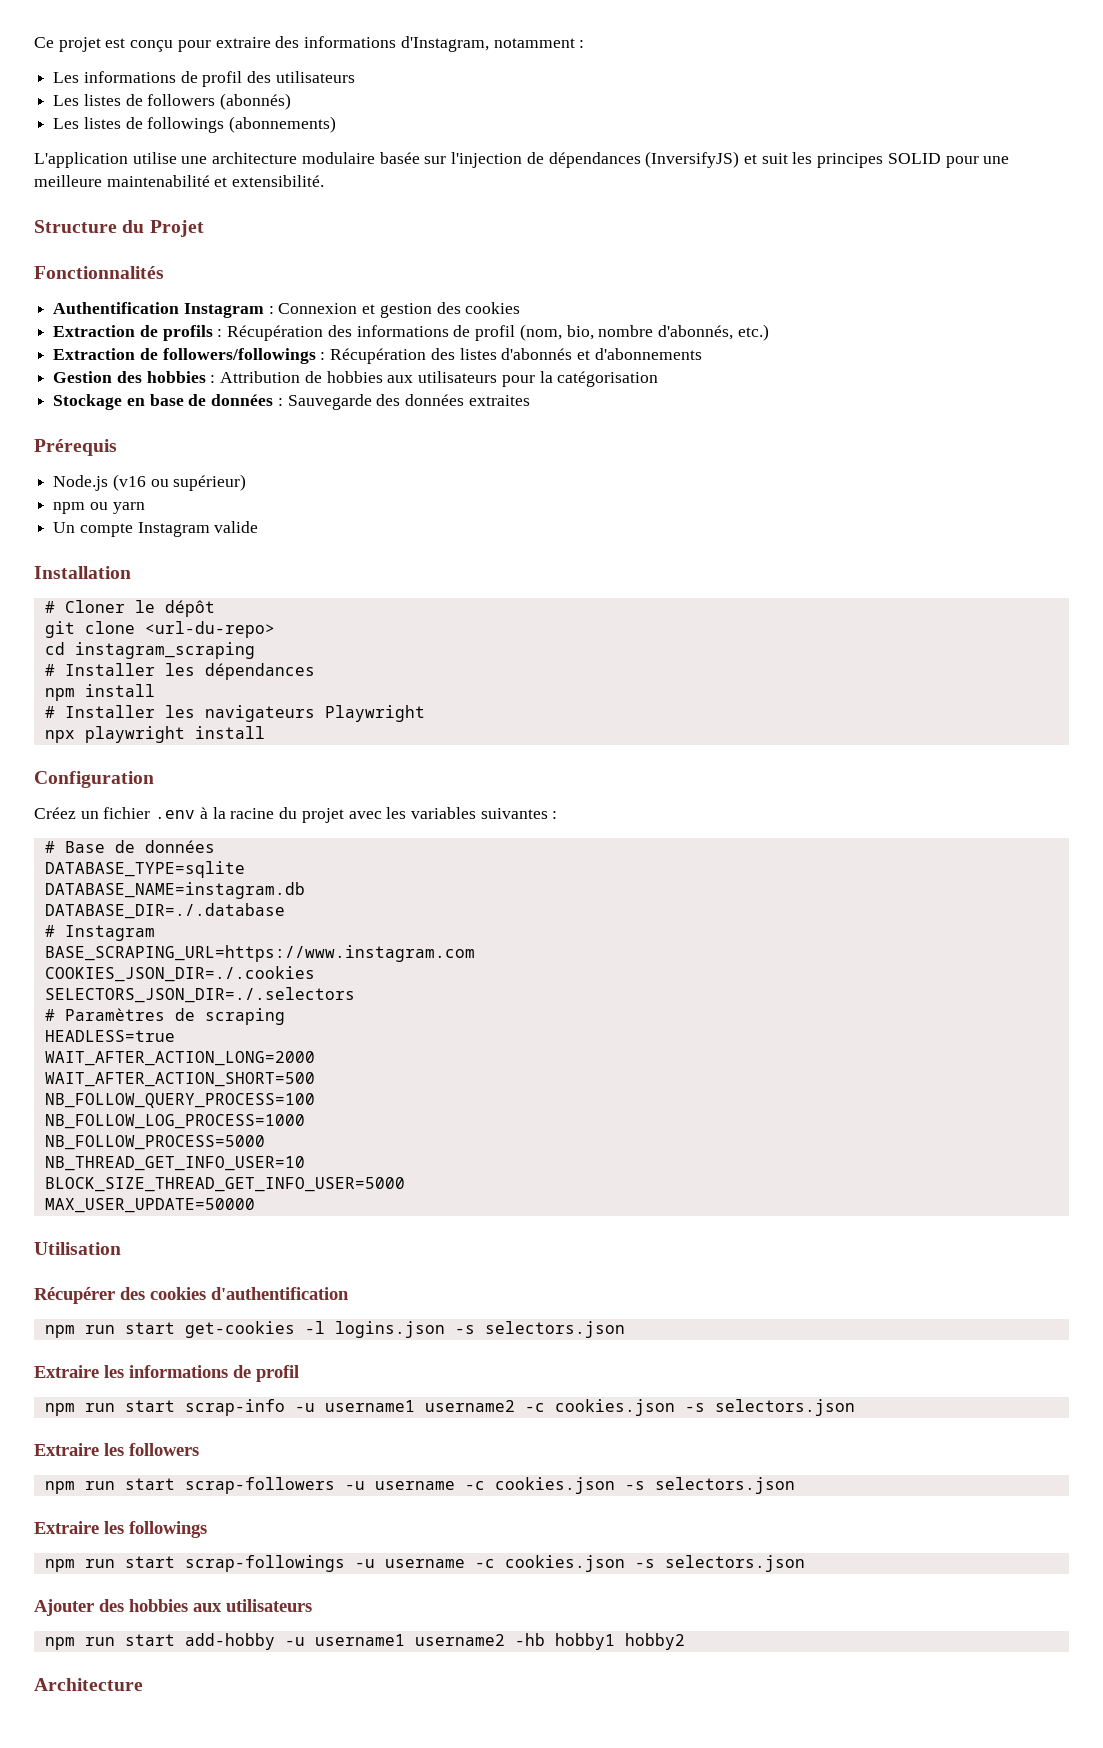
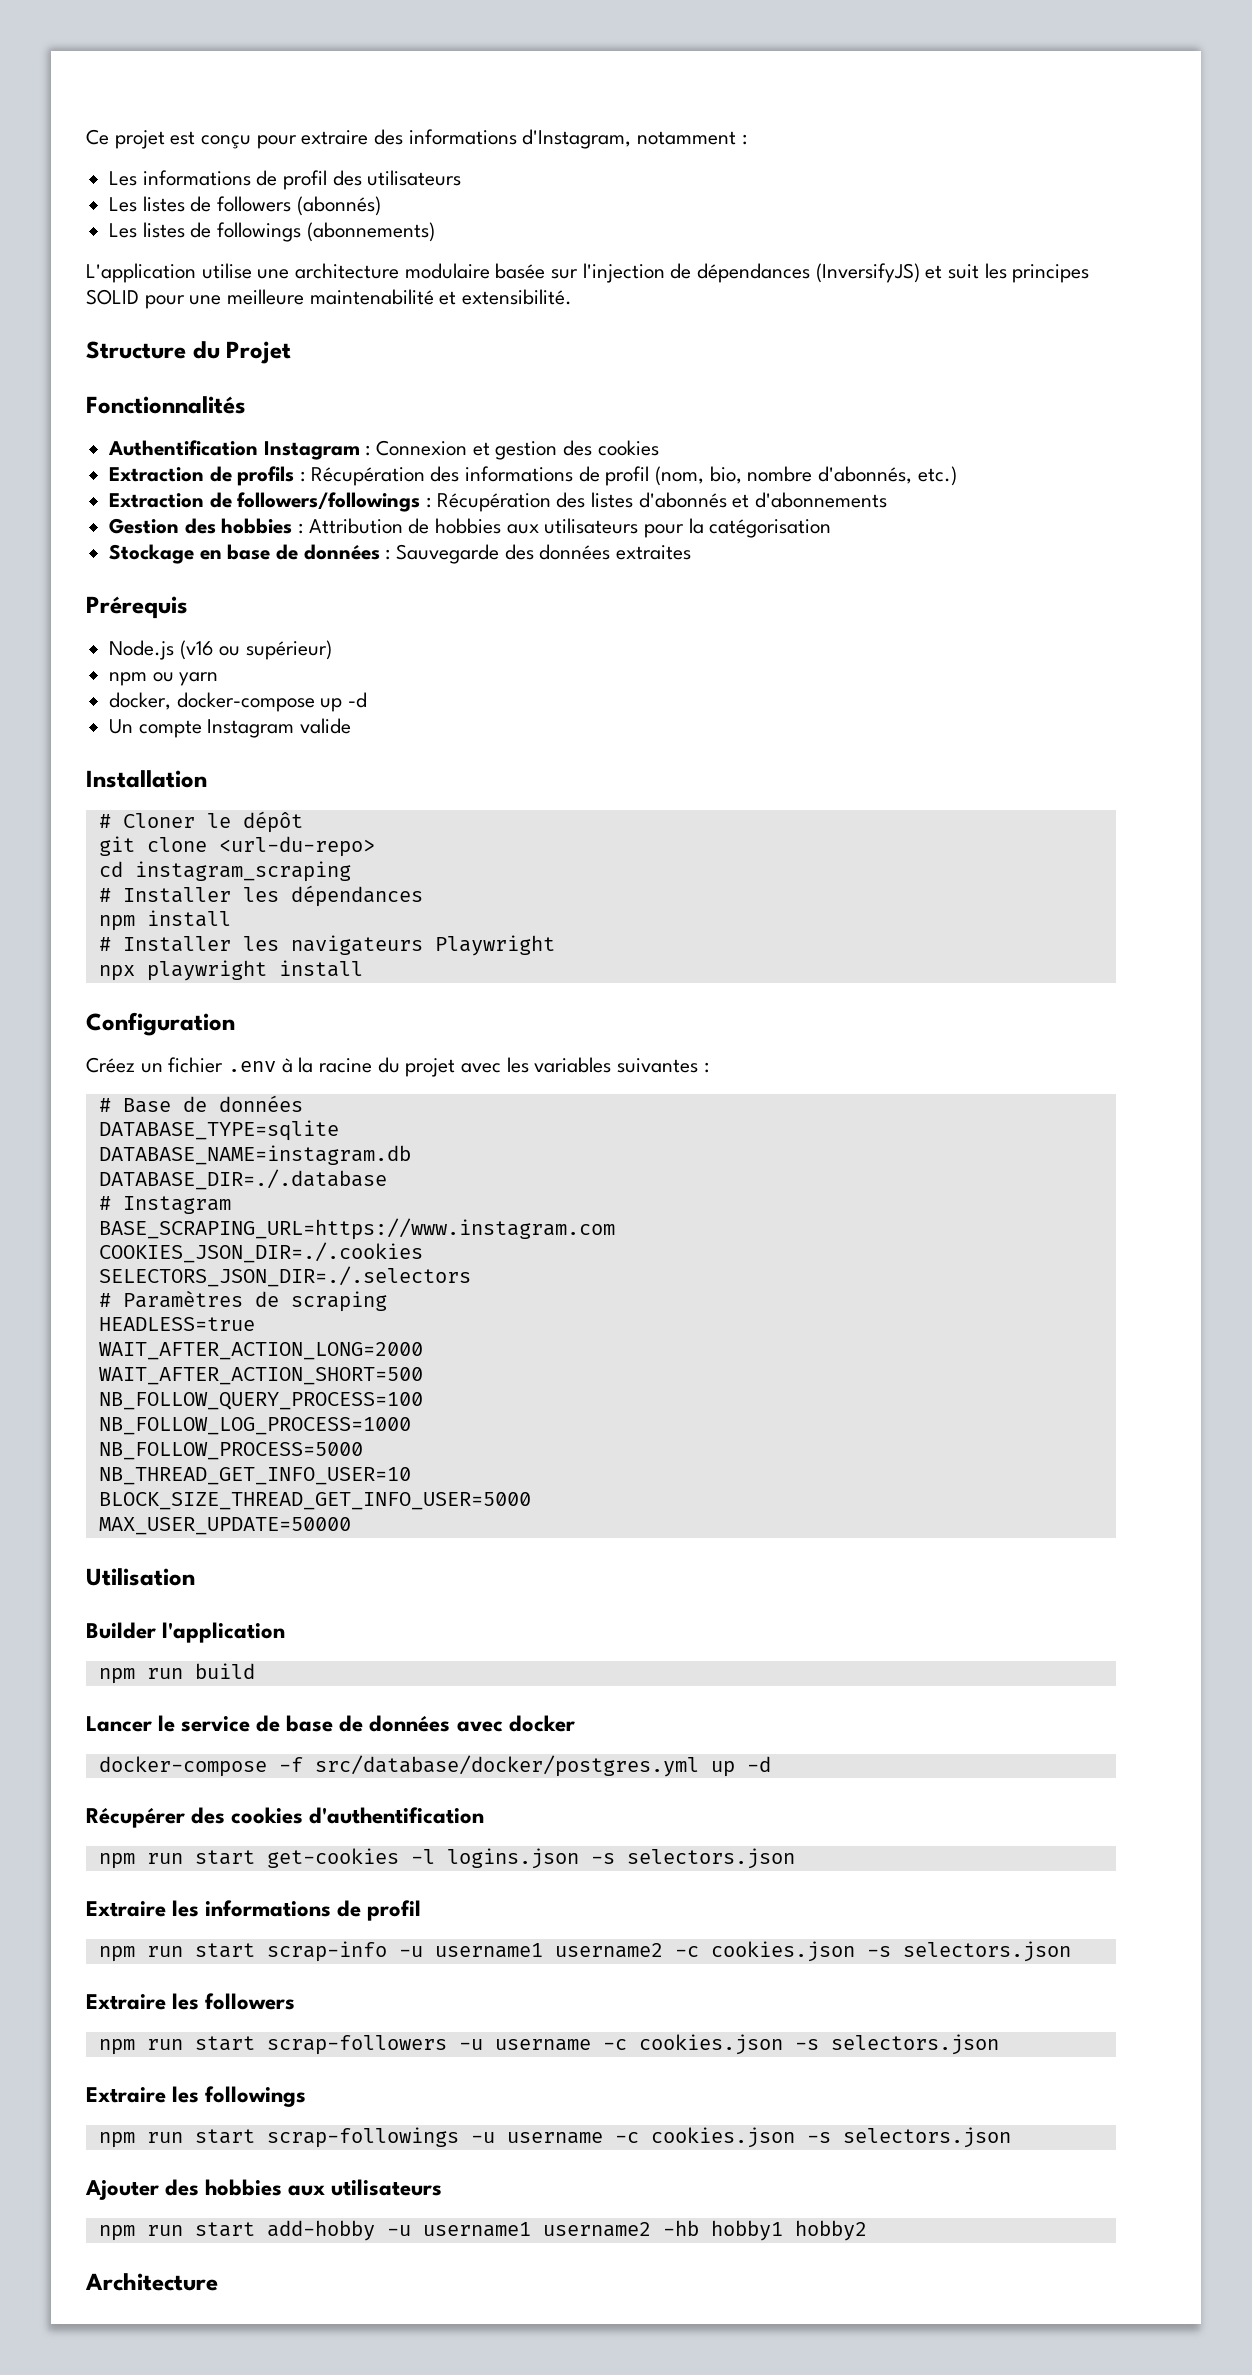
+ docker, docker-compose up -d
+ Builder l'application
+ npm run build
+ Lancer le service de base de données avec docker
+ docker-compose -f src/database/docker/postgres.yml up -d

